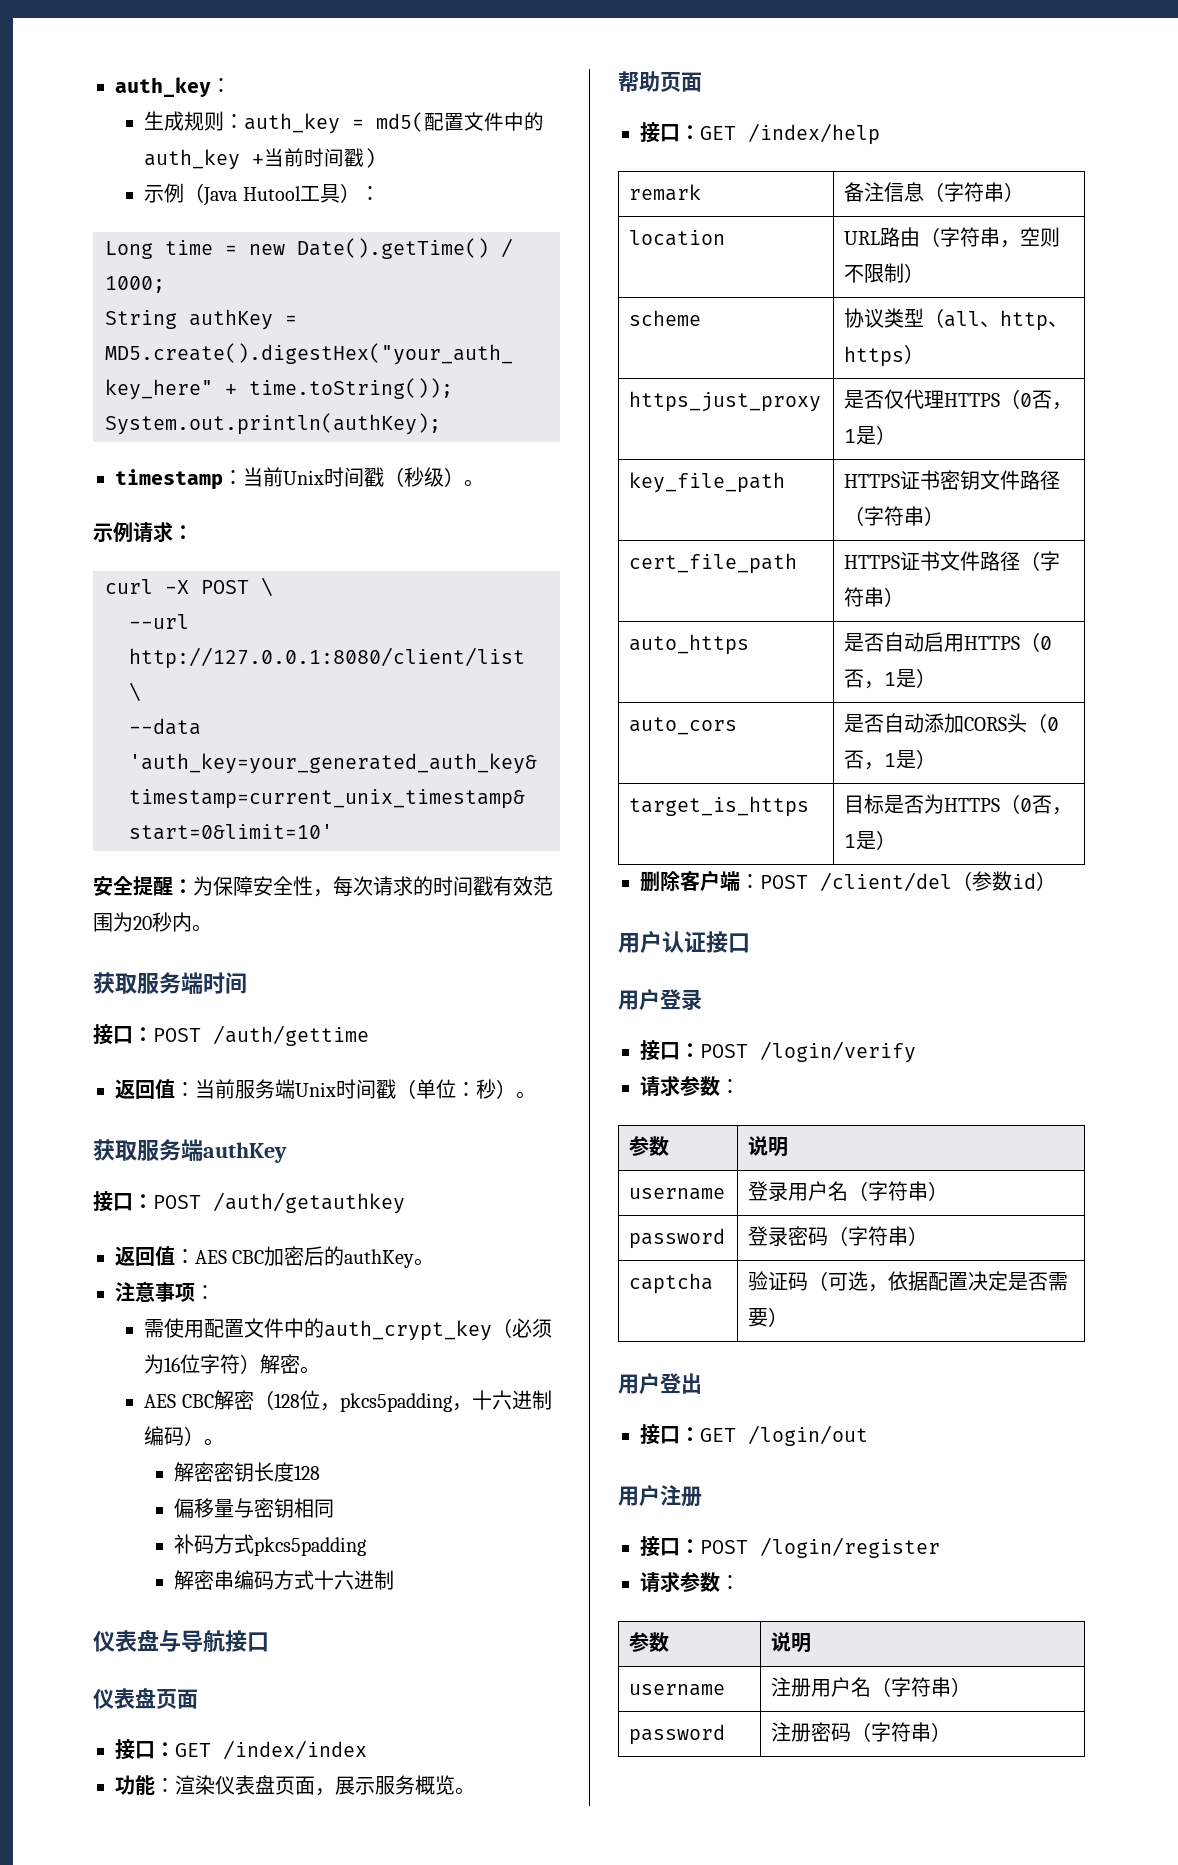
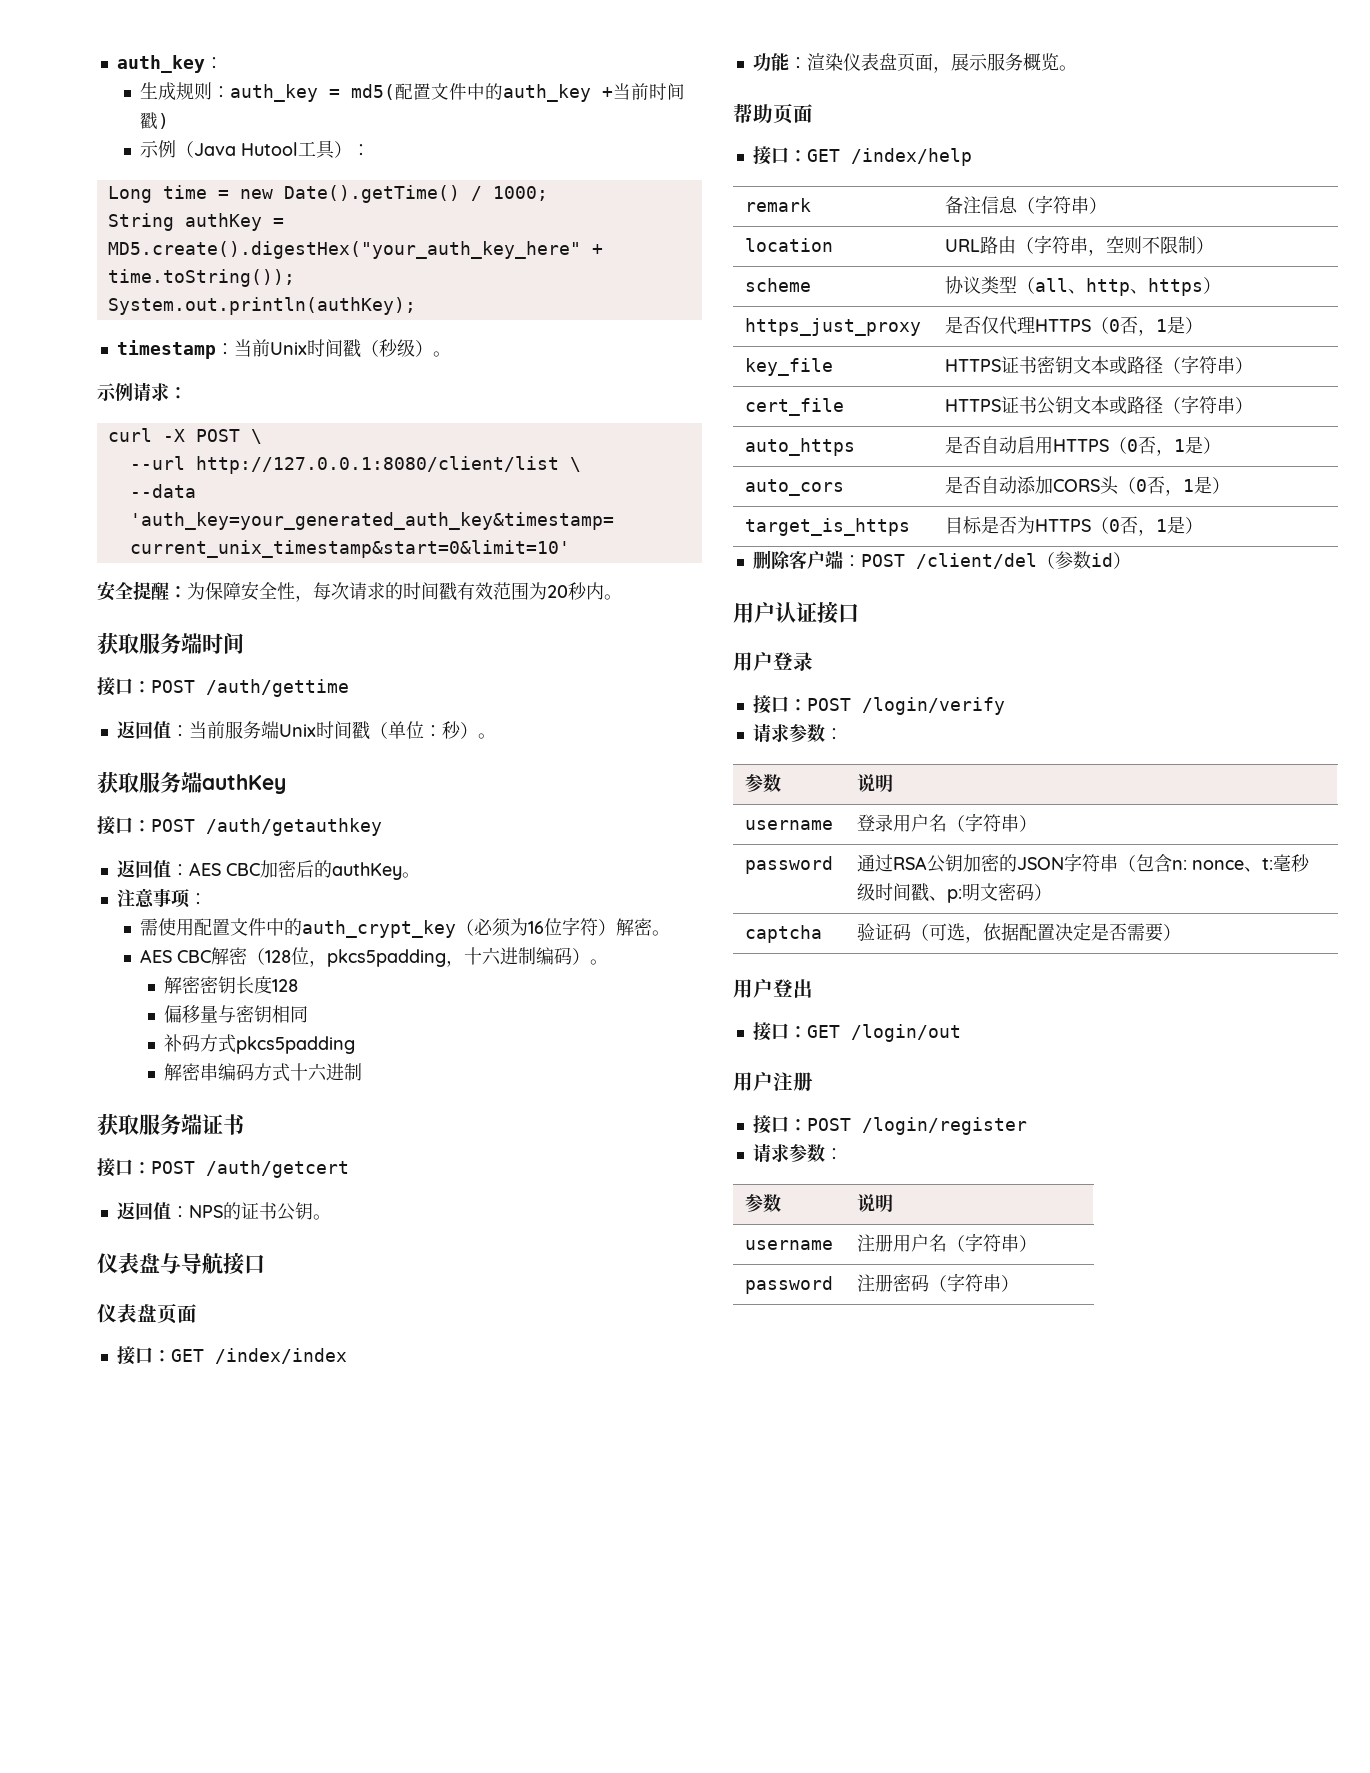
+ 获取服务端证书
+ 接口：POST /auth/getcert
+ 返回值：NPS的证书公钥。
- key_file_path | HTTPS证书密钥文件路径（字符串）
- cert_file_path | HTTPS证书文件路径（字符串）
+ key_file | HTTPS证书密钥文本或路径（字符串）
+ cert_file | HTTPS证书公钥文本或路径（字符串）
- password | 登录密码（字符串）
+ password | 通过RSA公钥加密的JSON字符串（包含n: nonce、t:毫秒级时间戳、p:明文密码）

